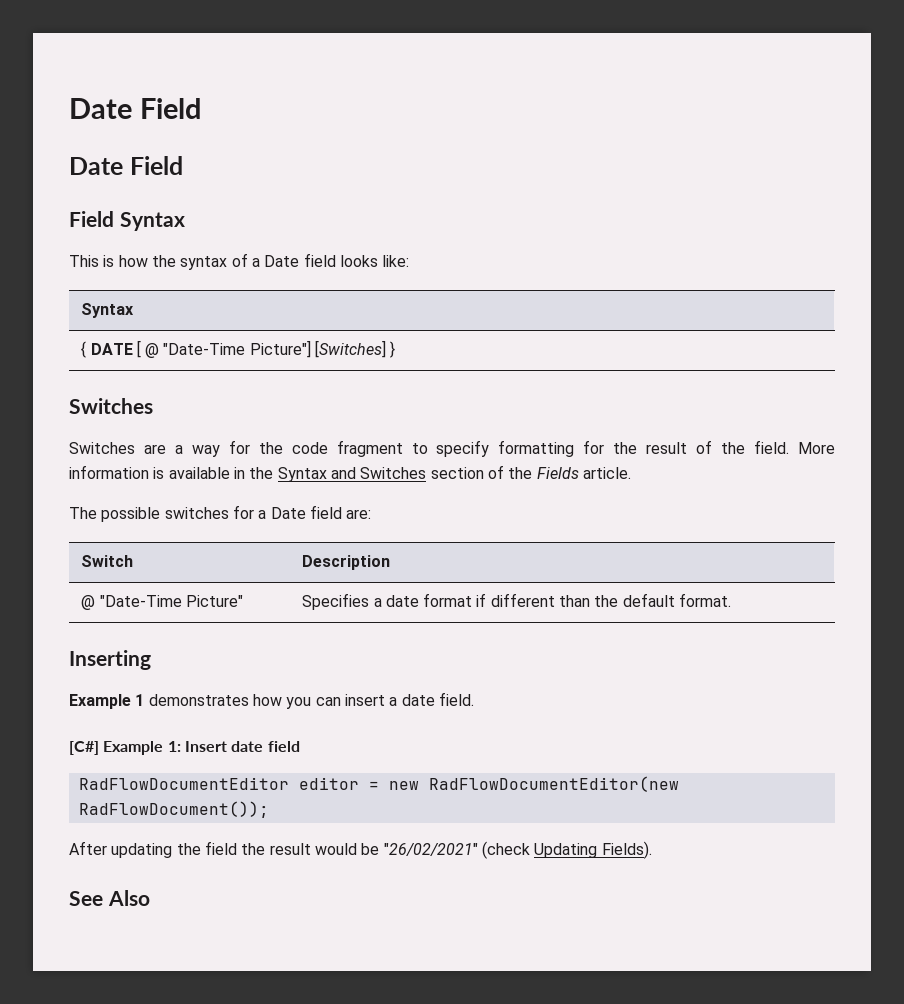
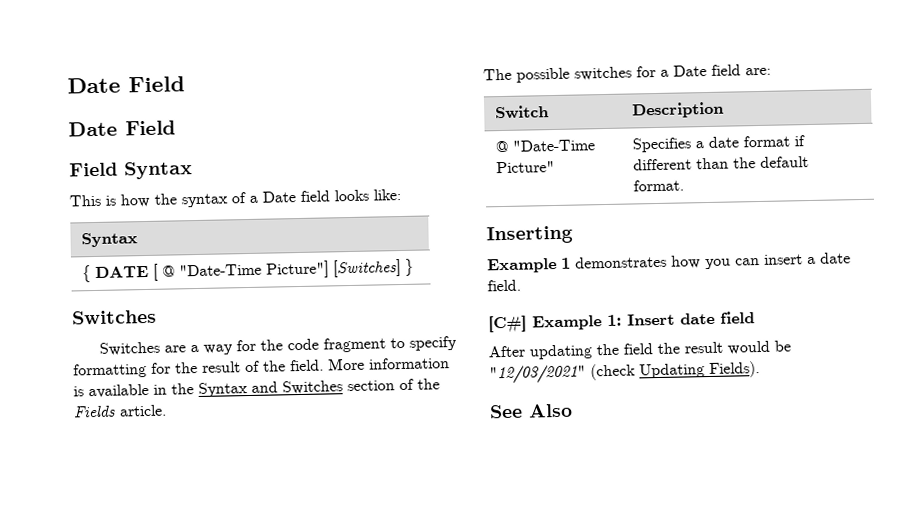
- RadFlowDocumentEditor editor = new RadFlowDocumentEditor(new RadFlowDocument());
- After updating the field the result would be "26/02/2021" (check Updating Fields).
+ After updating the field the result would be "12/03/2021" (check Updating Fields).

